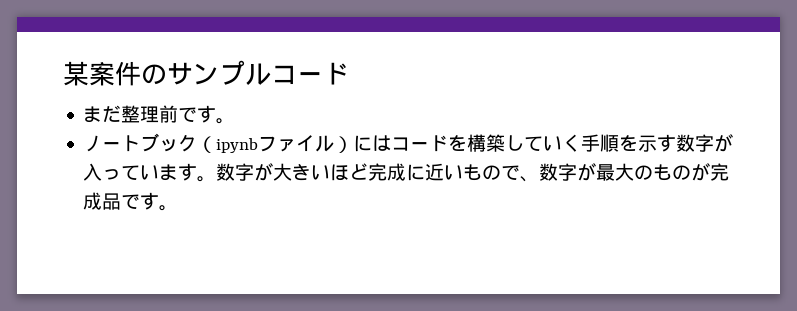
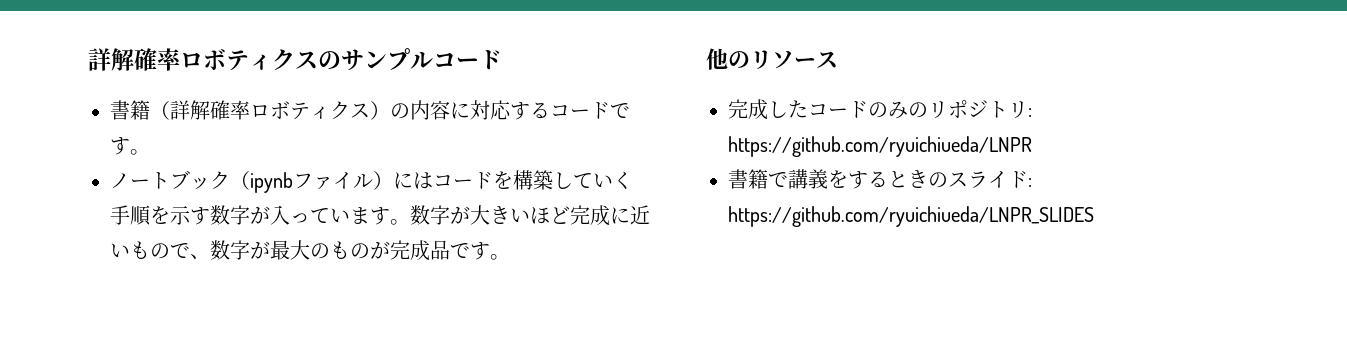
- 某案件のサンプルコード
+ 詳解確率ロボティクスのサンプルコード
- まだ整理前です。
+ 書籍（詳解確率ロボティクス）の内容に対応するコードです。
+ 他のリソース
+ 完成したコードのみのリポジトリ: https://github.com/ryuichiueda/LNPR
+ 書籍で講義をするときのスライド: https://github.com/ryuichiueda/LNPR_SLIDES

